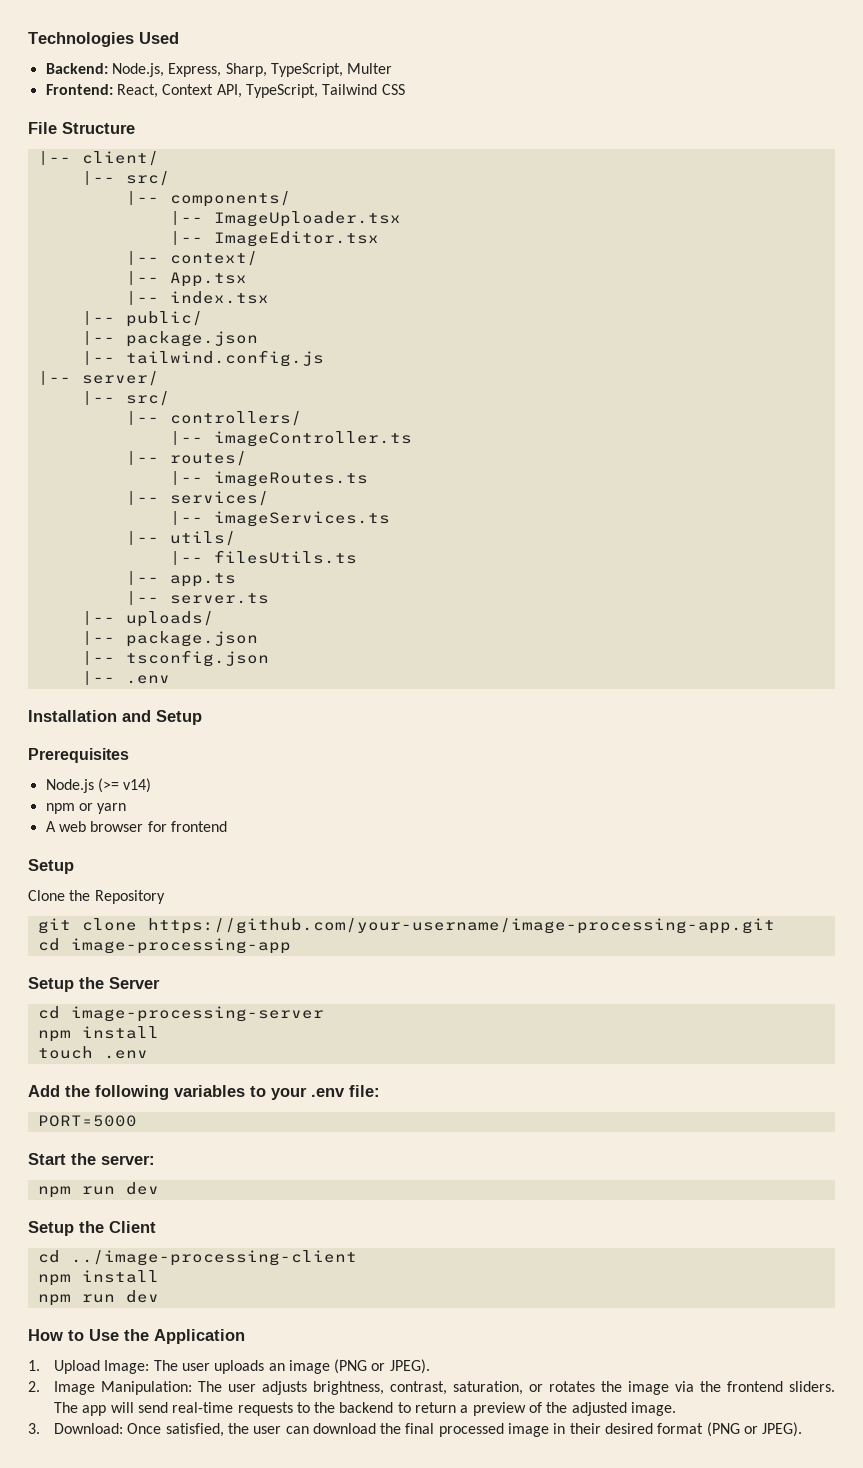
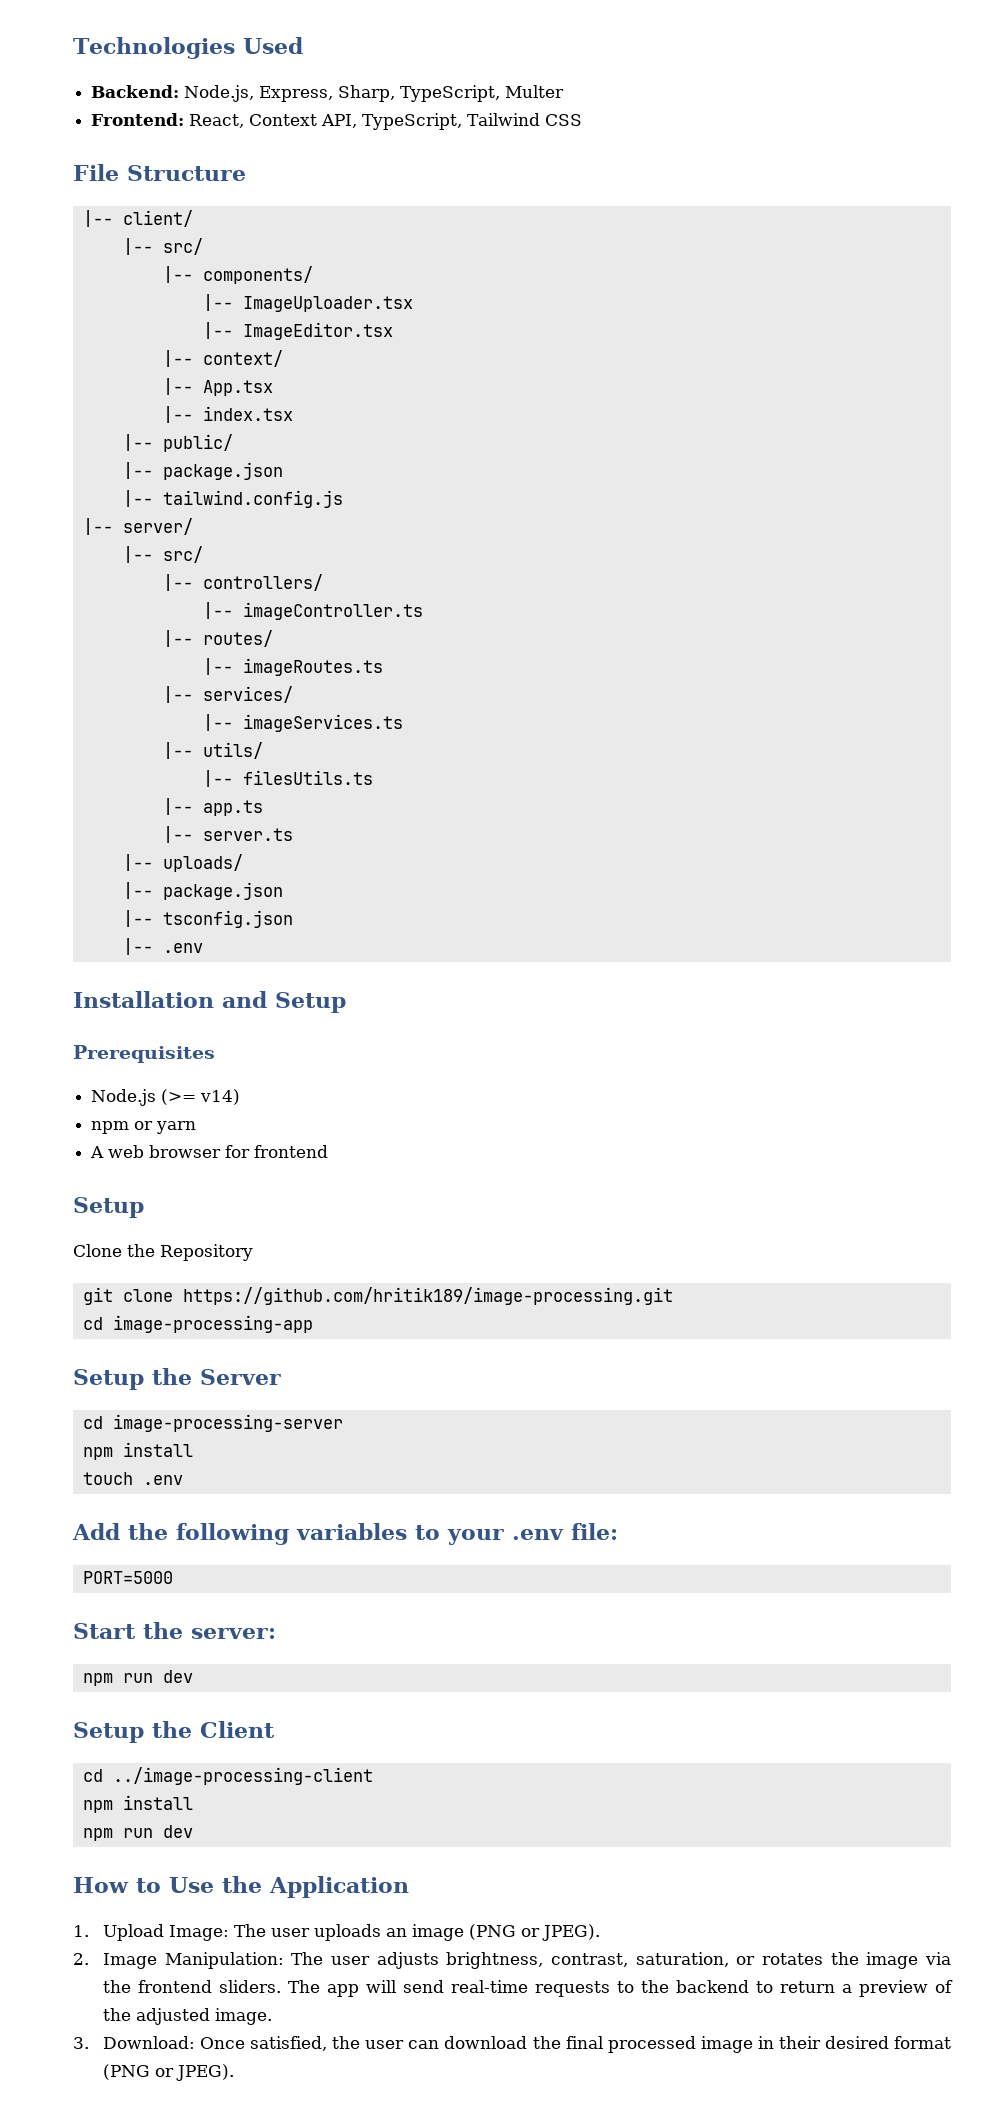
- git clone https://github.com/your-username/image-processing-app.git
+ git clone https://github.com/hritik189/image-processing.git

